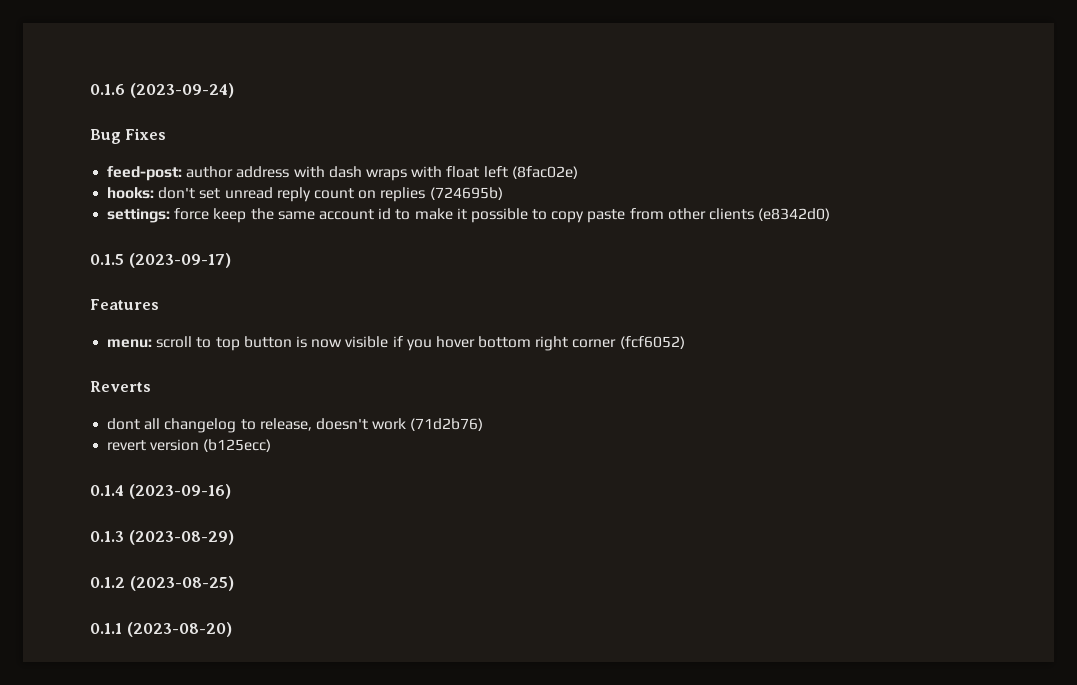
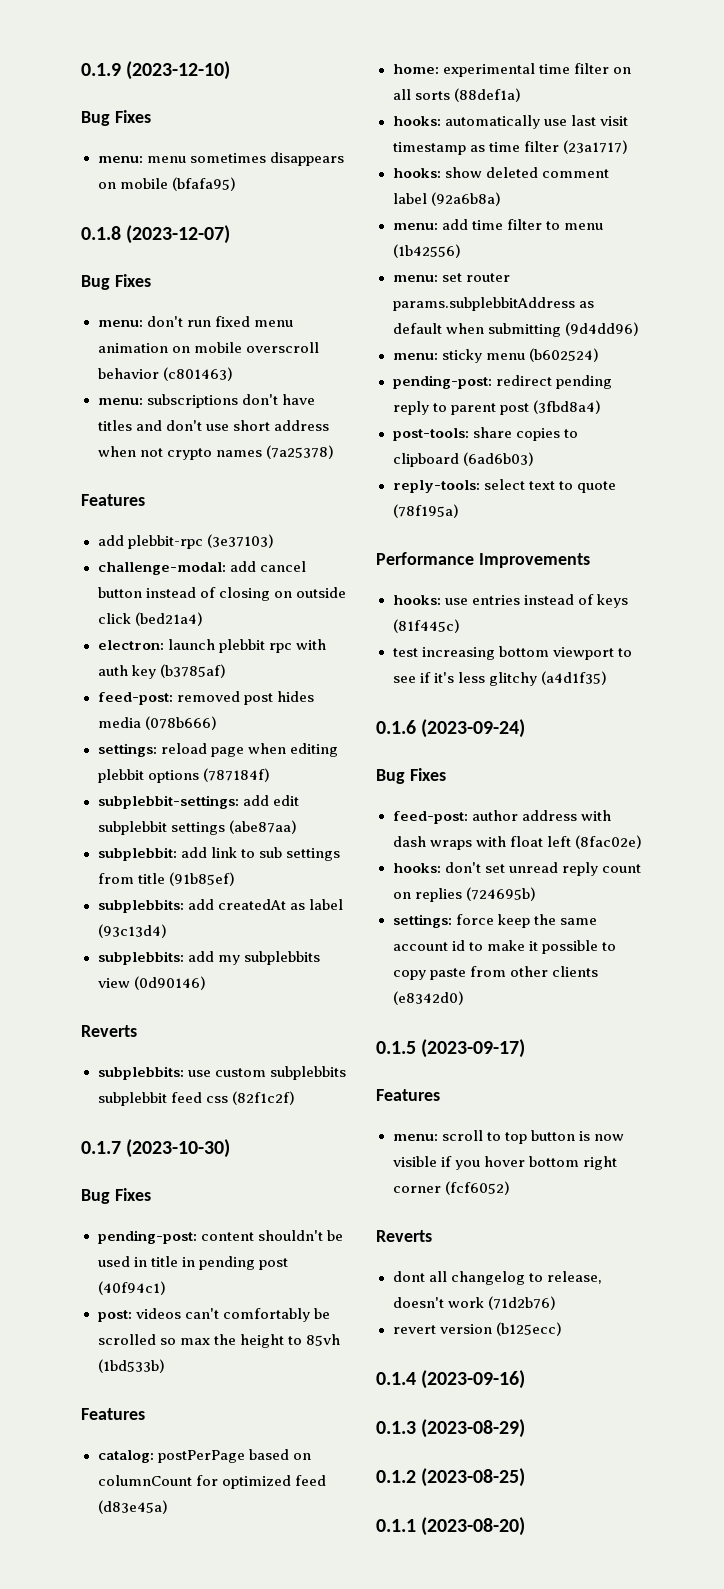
+ 0.1.9 (2023-12-10)
+ Bug Fixes
+ menu: menu sometimes disappears on mobile (bfafa95)
+ 0.1.8 (2023-12-07)
+ Bug Fixes
+ menu: don't run fixed menu animation on mobile overscroll behavior (c801463)
+ menu: subscriptions don't have titles and don't use short address when not crypto names (7a25378)
+ Features
+ add plebbit-rpc (3e37103)
+ challenge-modal: add cancel button instead of closing on outside click (bed21a4)
+ electron: launch plebbit rpc with auth key (b3785af)
+ feed-post: removed post hides media (078b666)
+ settings: reload page when editing plebbit options (787184f)
+ subplebbit-settings: add edit subplebbit settings (abe87aa)
+ subplebbit: add link to sub settings from title (91b85ef)
+ subplebbits: add createdAt as label (93c13d4)
+ subplebbits: add my subplebbits view (0d90146)
+ Reverts
+ subplebbits: use custom subplebbits subplebbit feed css (82f1c2f)
+ 0.1.7 (2023-10-30)
+ Bug Fixes
+ pending-post: content shouldn't be used in title in pending post (40f94c1)
+ post: videos can't comfortably be scrolled so max the height to 85vh (1bd533b)
+ Features
+ catalog: postPerPage based on columnCount for optimized feed (d83e45a)
+ home: experimental time filter on all sorts (88def1a)
+ hooks: automatically use last visit timestamp as time filter (23a1717)
+ hooks: show deleted comment label (92a6b8a)
+ menu: add time filter to menu (1b42556)
+ menu: set router params.subplebbitAddress as default when submitting (9d4dd96)
+ menu: sticky menu (b602524)
+ pending-post: redirect pending reply to parent post (3fbd8a4)
+ post-tools: share copies to clipboard (6ad6b03)
+ reply-tools: select text to quote (78f195a)
+ Performance Improvements
+ hooks: use entries instead of keys (81f445c)
+ test increasing bottom viewport to see if it's less glitchy (a4d1f35)

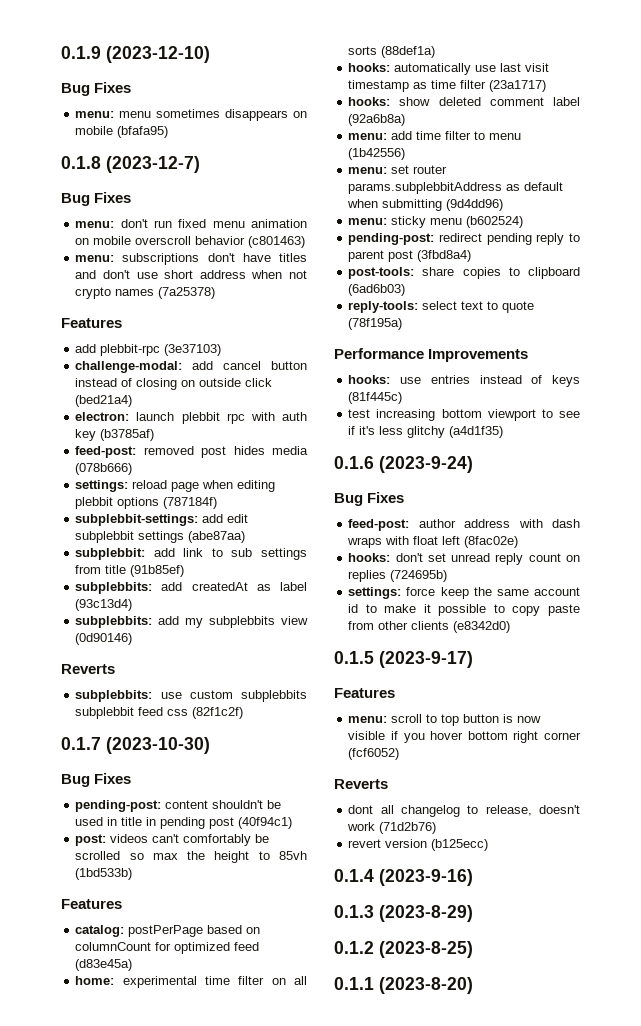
- 0.1.8 (2023-12-07)
+ 0.1.8 (2023-12-7)
- 0.1.6 (2023-09-24)
+ 0.1.6 (2023-9-24)
- 0.1.5 (2023-09-17)
+ 0.1.5 (2023-9-17)
- 0.1.4 (2023-09-16)
+ 0.1.4 (2023-9-16)
- 0.1.3 (2023-08-29)
+ 0.1.3 (2023-8-29)
- 0.1.2 (2023-08-25)
+ 0.1.2 (2023-8-25)
- 0.1.1 (2023-08-20)
+ 0.1.1 (2023-8-20)

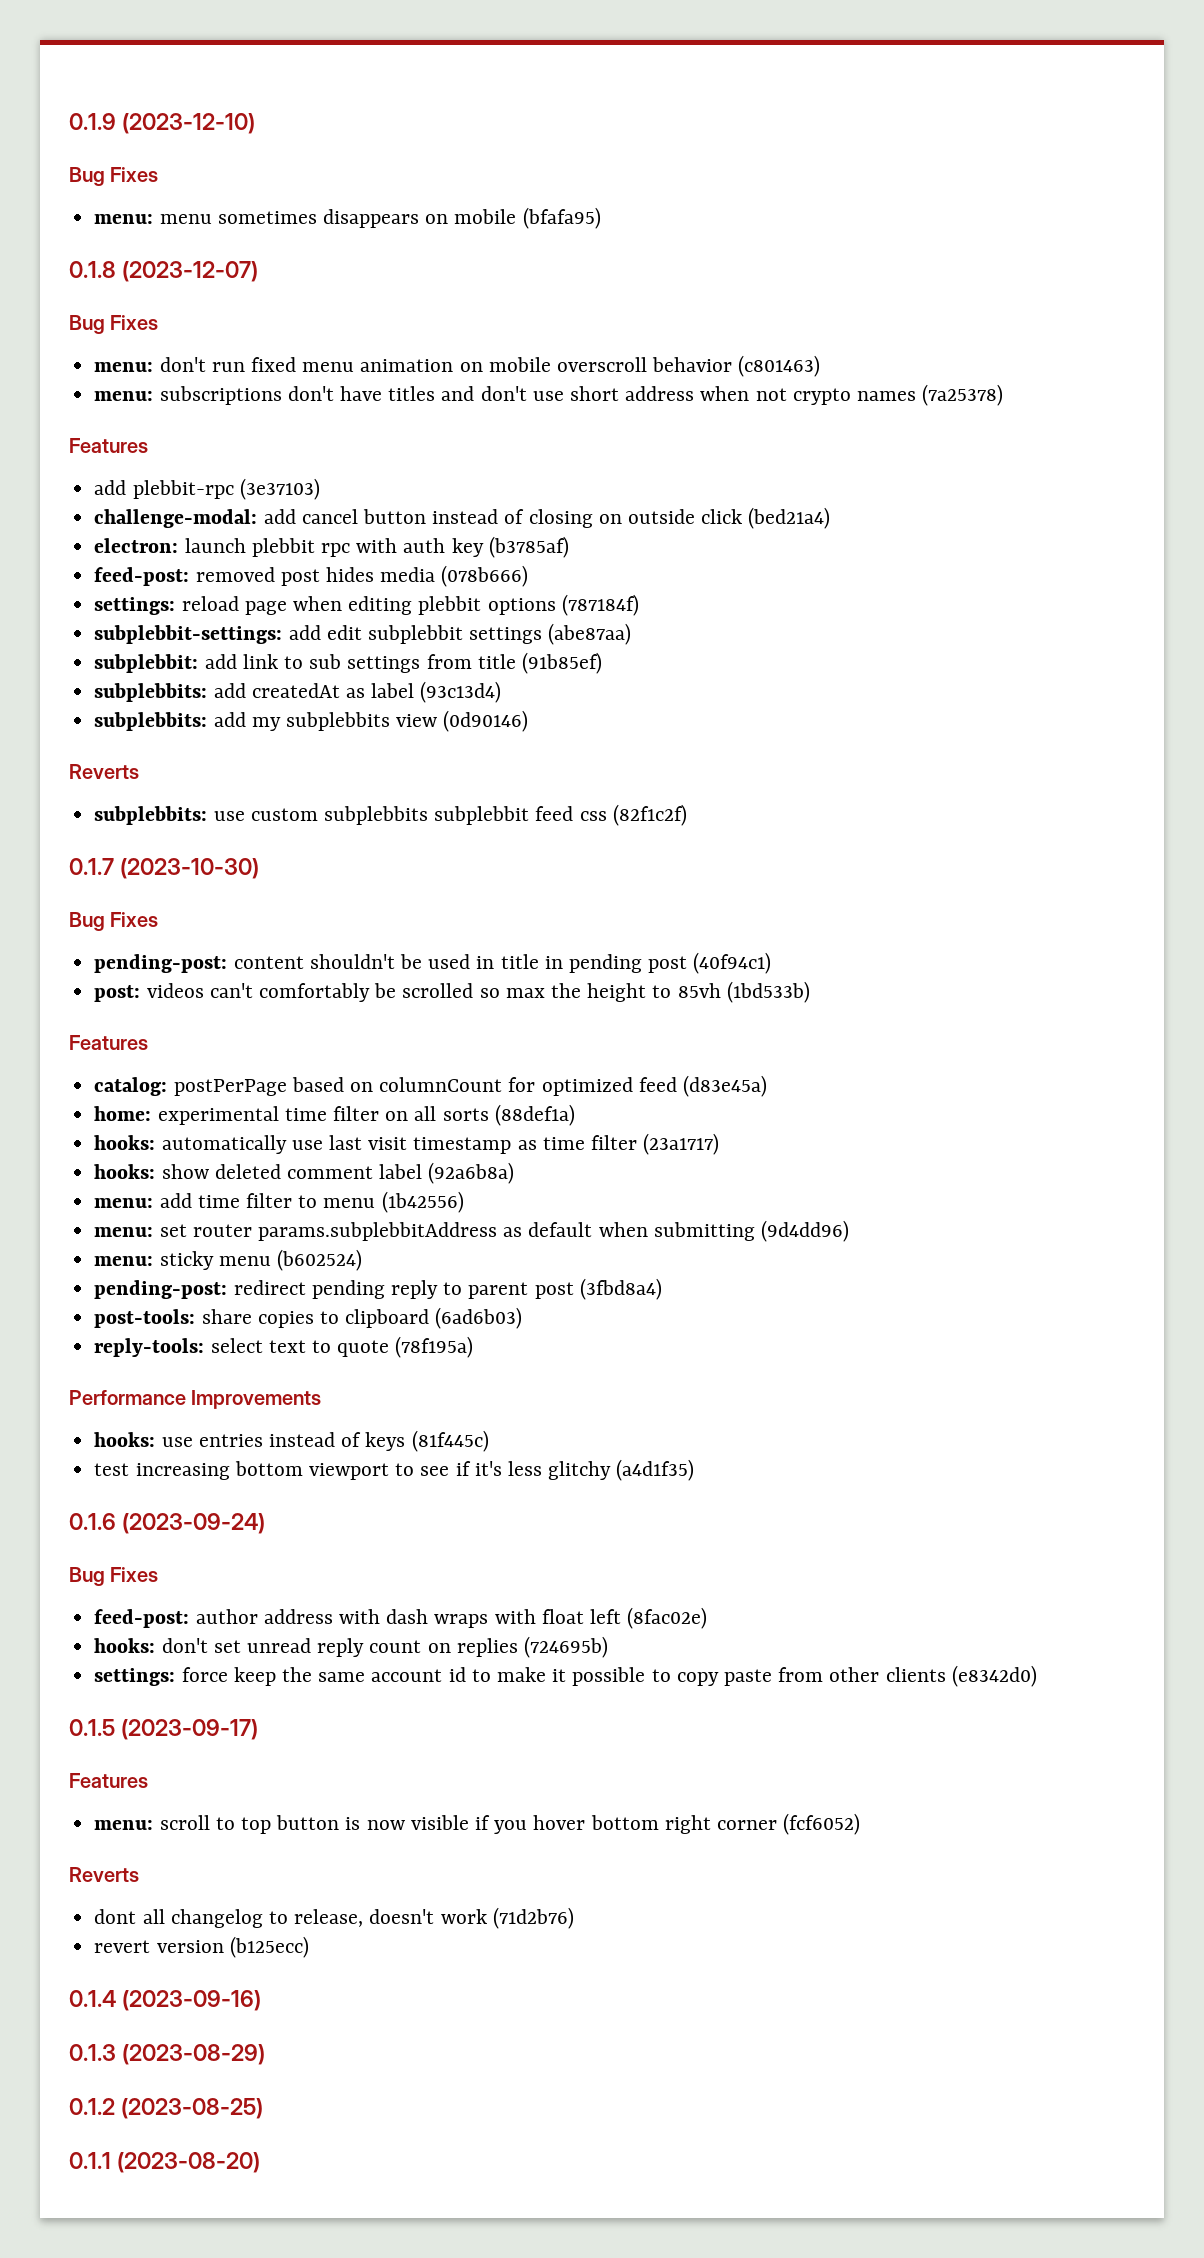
- 0.1.8 (2023-12-7)
+ 0.1.8 (2023-12-07)
- 0.1.6 (2023-9-24)
+ 0.1.6 (2023-09-24)
- 0.1.5 (2023-9-17)
+ 0.1.5 (2023-09-17)
- 0.1.4 (2023-9-16)
+ 0.1.4 (2023-09-16)
- 0.1.3 (2023-8-29)
+ 0.1.3 (2023-08-29)
- 0.1.2 (2023-8-25)
+ 0.1.2 (2023-08-25)
- 0.1.1 (2023-8-20)
+ 0.1.1 (2023-08-20)

